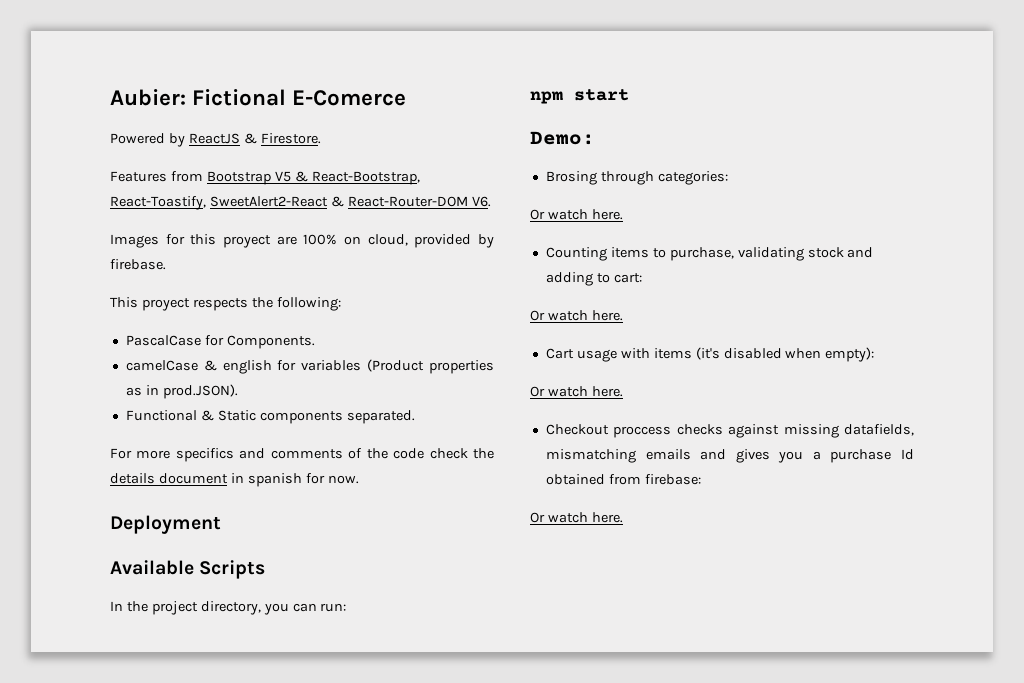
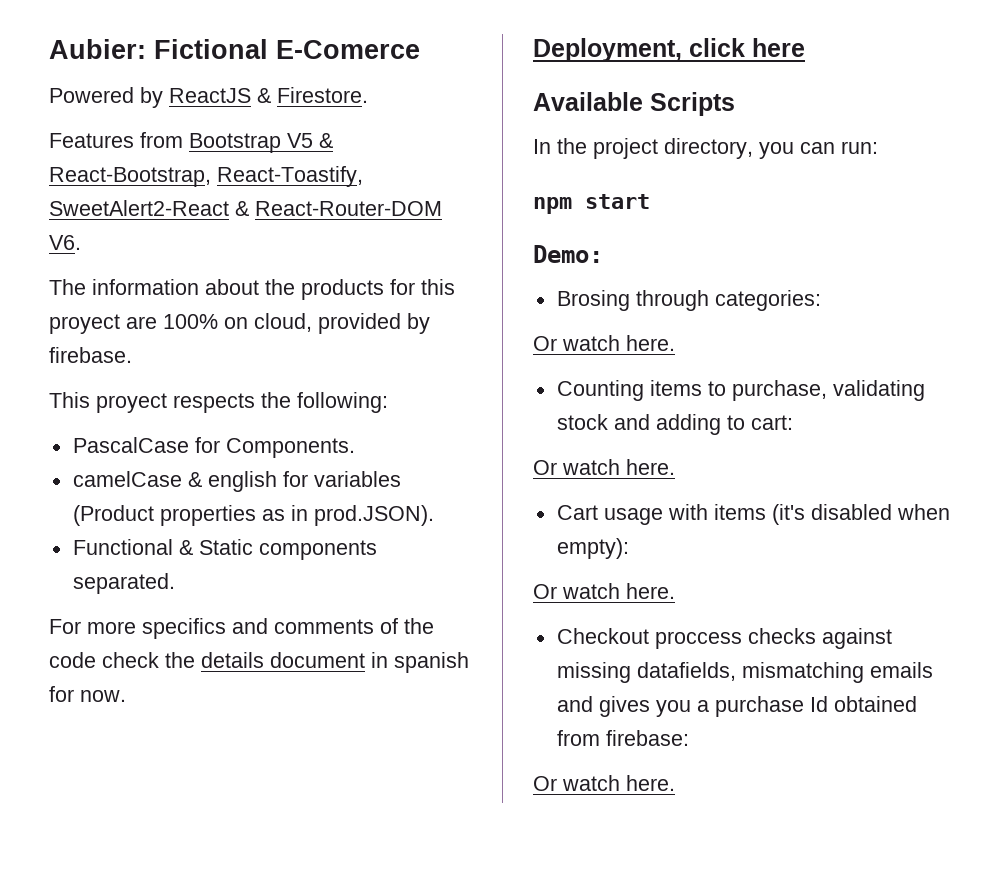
- Images for this proyect are 100% on cloud, provided by firebase.
+ The information about the products for this proyect are 100% on cloud, provided by firebase.
- Deployment
+ Deployment, click here

